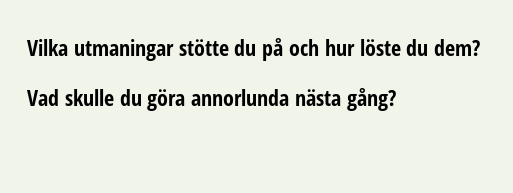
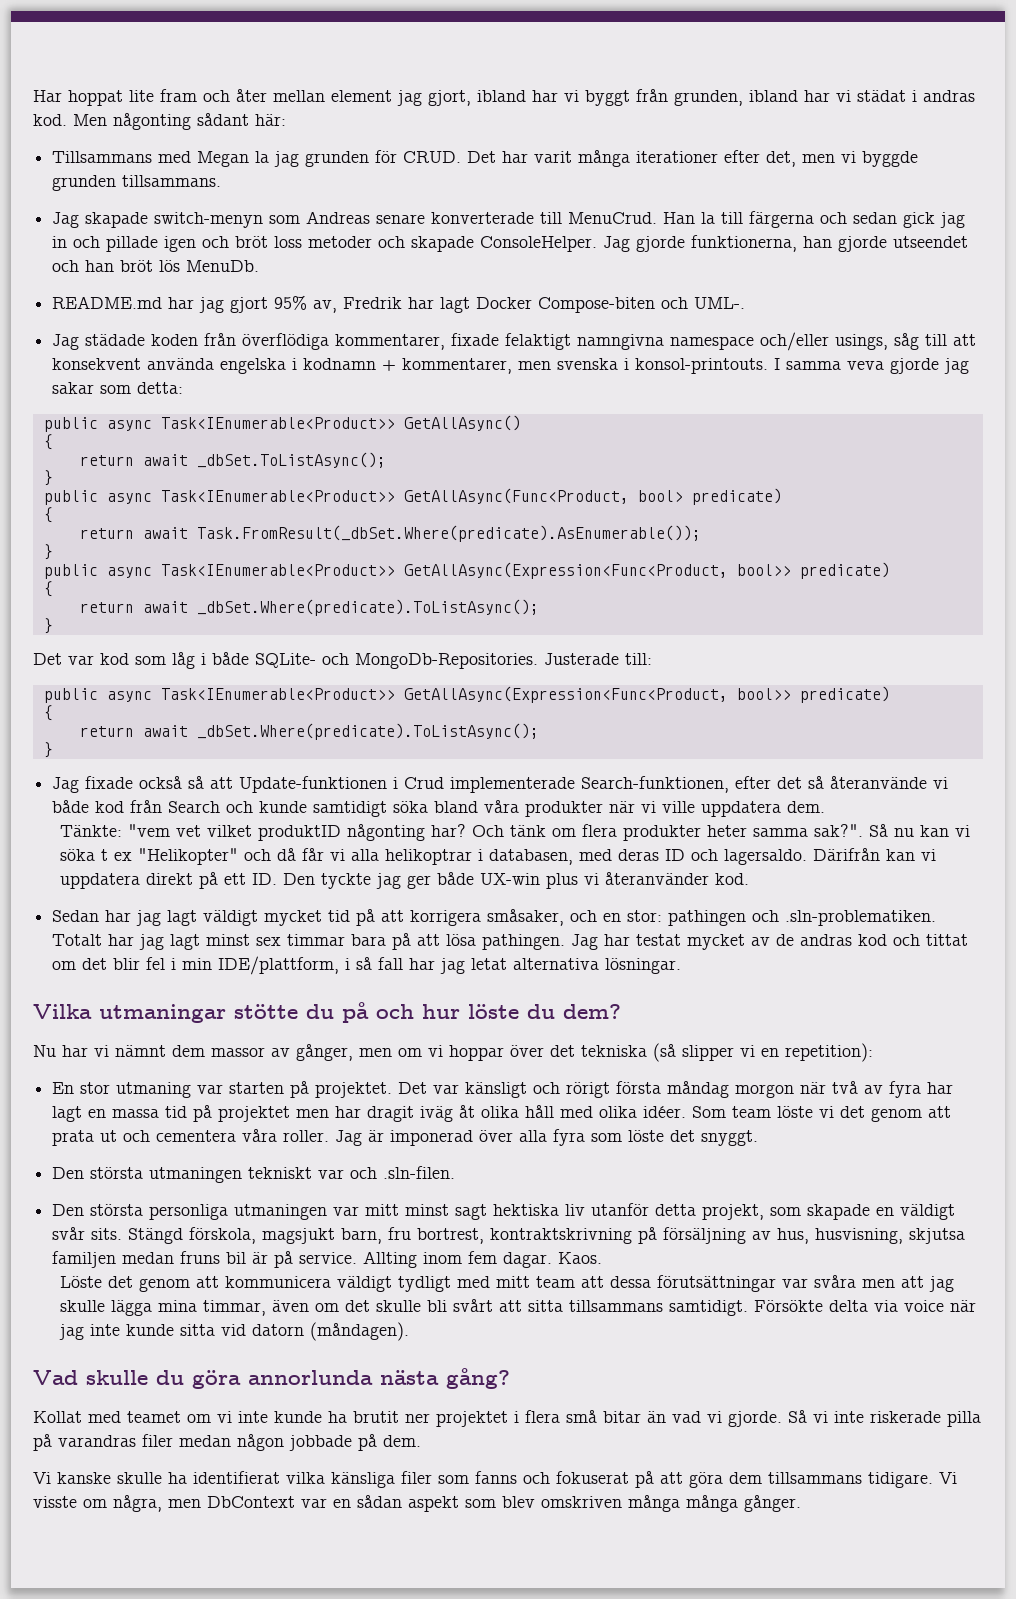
+ Har hoppat lite fram och åter mellan element jag gjort, ibland har vi byggt från grunden, ibland har vi städat i andras kod. Men någonting sådant här:
+ Tillsammans med Megan la jag grunden för CRUD. Det har varit många iterationer efter det, men vi byggde grunden tillsammans.
+ Jag skapade switch-menyn som Andreas senare konverterade till MenuCrud. Han la till färgerna och sedan gick jag in och pillade igen och bröt loss metoder och skapade ConsoleHelper. Jag gjorde funktionerna, han gjorde utseendet och han bröt lös MenuDb.
+ README.md har jag gjort 95% av, Fredrik har lagt Docker Compose-biten och UML-.
+ Jag städade koden från överflödiga kommentarer, fixade felaktigt namngivna namespace och/eller usings, såg till att konsekvent använda engelska i kodnamn + kommentarer, men svenska i konsol-printouts. I samma veva gjorde jag sakar som detta:
+ public async Task<IEnumerable<Product>> GetAllAsync()
+ {
+ return await _dbSet.ToListAsync();
+ }
+ public async Task<IEnumerable<Product>> GetAllAsync(Func<Product, bool> predicate)
+ {
+ return await Task.FromResult(_dbSet.Where(predicate).AsEnumerable());
+ }
+ public async Task<IEnumerable<Product>> GetAllAsync(Expression<Func<Product, bool>> predicate)
+ {
+ return await _dbSet.Where(predicate).ToListAsync();
+ }
+ Det var kod som låg i både SQLite- och MongoDb-Repositories. Justerade till:
+ public async Task<IEnumerable<Product>> GetAllAsync(Expression<Func<Product, bool>> predicate)
+ {
+ return await _dbSet.Where(predicate).ToListAsync();
+ }
+ Jag fixade också så att Update-funktionen i Crud implementerade Search-funktionen, efter det så återanvände vi både kod från Search och kunde samtidigt söka bland våra produkter när vi ville uppdatera dem.
+ Tänkte: "vem vet vilket produktID någonting har? Och tänk om flera produkter heter samma sak?". Så nu kan vi söka t ex "Helikopter" och då får vi alla helikoptrar i databasen, med deras ID och lagersaldo. Därifrån kan vi uppdatera direkt på ett ID. Den tyckte jag ger både UX-win plus vi återanvänder kod.
+ Sedan har jag lagt väldigt mycket tid på att korrigera småsaker, och en stor: pathingen och .sln-problematiken. Totalt har jag lagt minst sex timmar bara på att lösa pathingen. Jag har testat mycket av de andras kod och tittat om det blir fel i min IDE/plattform, i så fall har jag letat alternativa lösningar.
+ Nu har vi nämnt dem massor av gånger, men om vi hoppar över det tekniska (så slipper vi en repetition):
+ En stor utmaning var starten på projektet. Det var känsligt och rörigt första måndag morgon när två av fyra har lagt en massa tid på projektet men har dragit iväg åt olika håll med olika idéer. Som team löste vi det genom att prata ut och cementera våra roller. Jag är imponerad över alla fyra som löste det snyggt.
+ Den största utmaningen tekniskt var och .sln-filen.
+ Den största personliga utmaningen var mitt minst sagt hektiska liv utanför detta projekt, som skapade en väldigt svår sits. Stängd förskola, magsjukt barn, fru bortrest, kontraktskrivning på försäljning av hus, husvisning, skjutsa familjen medan fruns bil är på service. Allting inom fem dagar. Kaos.
+ Löste det genom att kommunicera väldigt tydligt med mitt team att dessa förutsättningar var svåra men att jag skulle lägga mina timmar, även om det skulle bli svårt att sitta tillsammans samtidigt. Försökte delta via voice när jag inte kunde sitta vid datorn (måndagen).
+ Kollat med teamet om vi inte kunde ha brutit ner projektet i flera små bitar än vad vi gjorde. Så vi inte riskerade pilla på varandras filer medan någon jobbade på dem.
+ Vi kanske skulle ha identifierat vilka känsliga filer som fanns och fokuserat på att göra dem tillsammans tidigare. Vi visste om några, men DbContext var en sådan aspekt som blev omskriven många många gånger.

